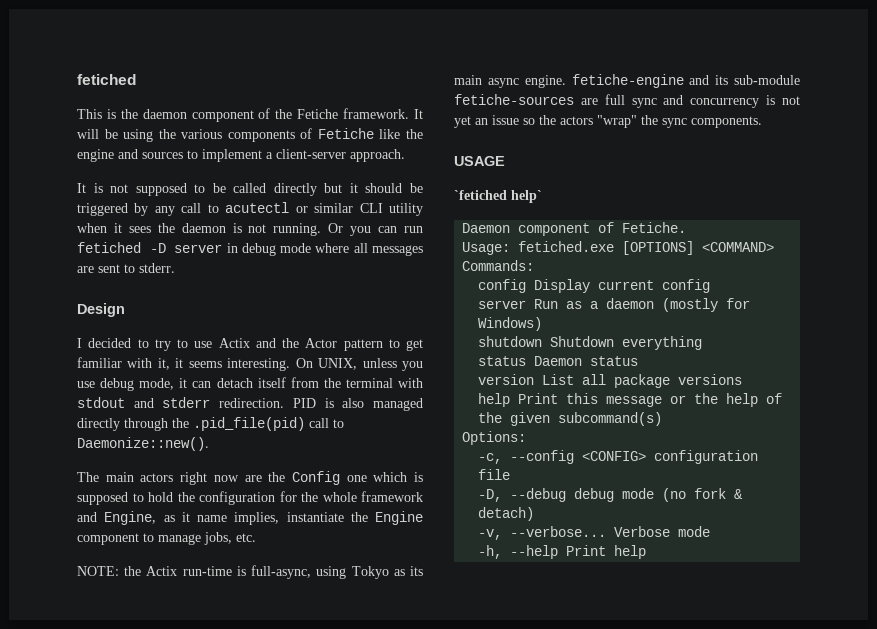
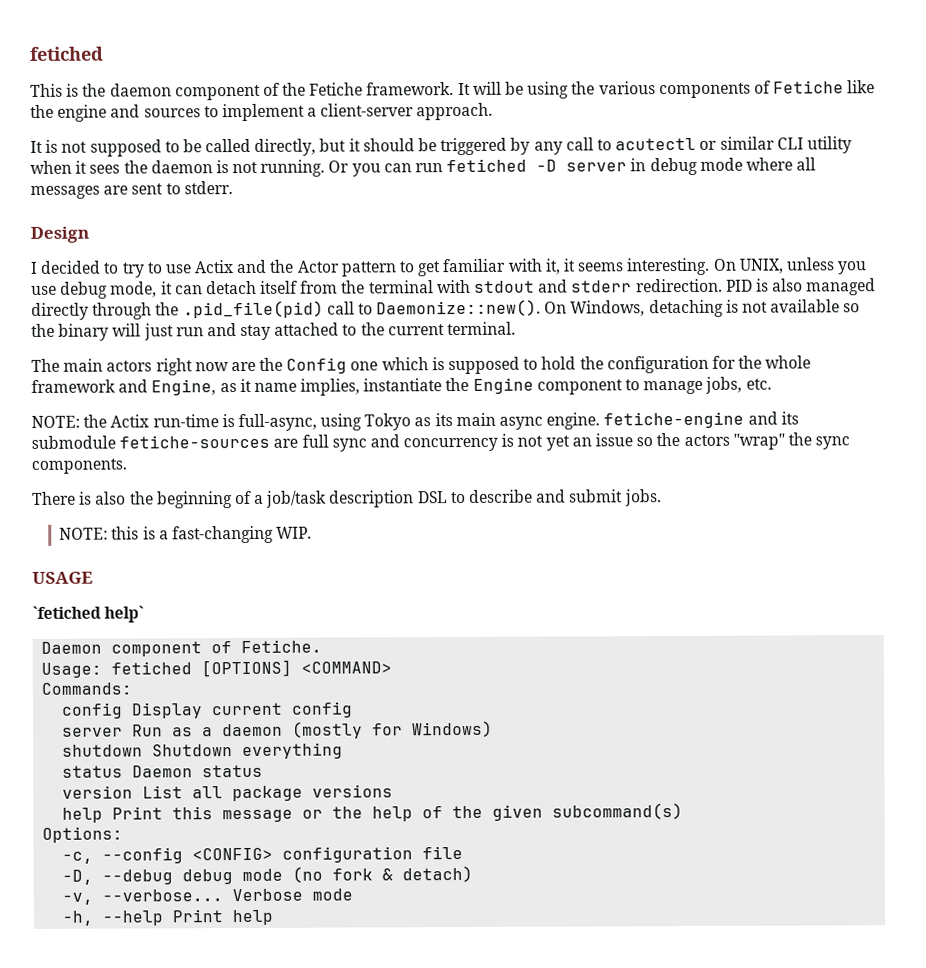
- It is not supposed to be called directly but it should be triggered by any call to acutectl or similar CLI utility when it sees the daemon is not running.
+ It is not supposed to be called directly, but it should be triggered by any call to acutectl or similar CLI utility when it sees the daemon is not running.
+ On Windows, detaching is not available so the binary will just run and stay attached to the current terminal.
- NOTE: the Actix run-time is full-async, using Tokyo as its main async engine. fetiche-engine and its sub-module fetiche-sources are full sync and concurrency is not yet an issue so the actors "wrap" the sync components.
+ NOTE: the Actix run-time is full-async, using Tokyo as its main async engine. fetiche-engine and its submodule fetiche-sources are full sync and concurrency is not yet an issue so the actors "wrap" the sync components.
+ There is also the beginning of a job/task description DSL to describe and submit jobs.
+ NOTE: this is a fast-changing WIP.
- Usage: fetiched.exe [OPTIONS] <COMMAND>
+ Usage: fetiched [OPTIONS] <COMMAND>

